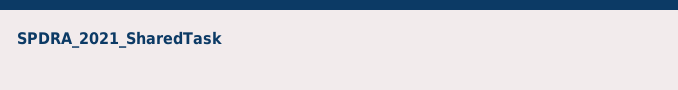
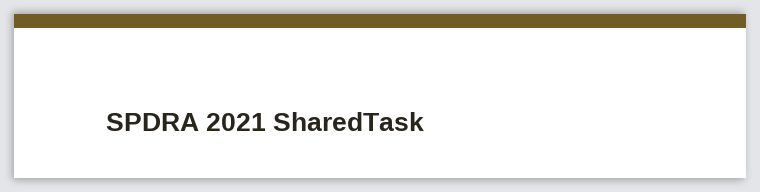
- SPDRA_2021_SharedTask
+ SPDRA 2021 SharedTask

